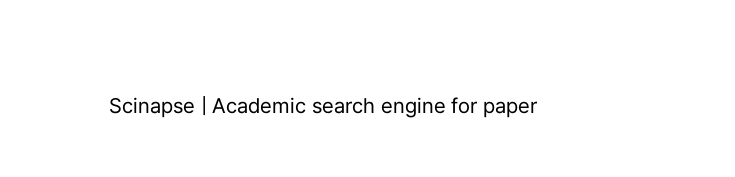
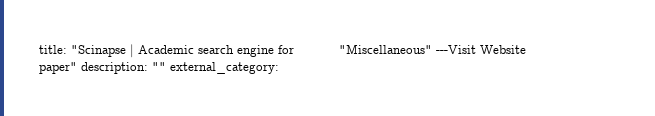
- Scinapse | Academic search engine for paper
+ title: "Scinapse | Academic search engine for paper" description: "" external_category: "Miscellaneous" ---Visit Website

